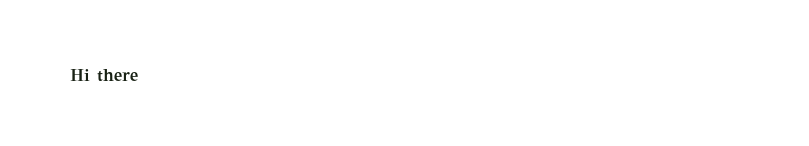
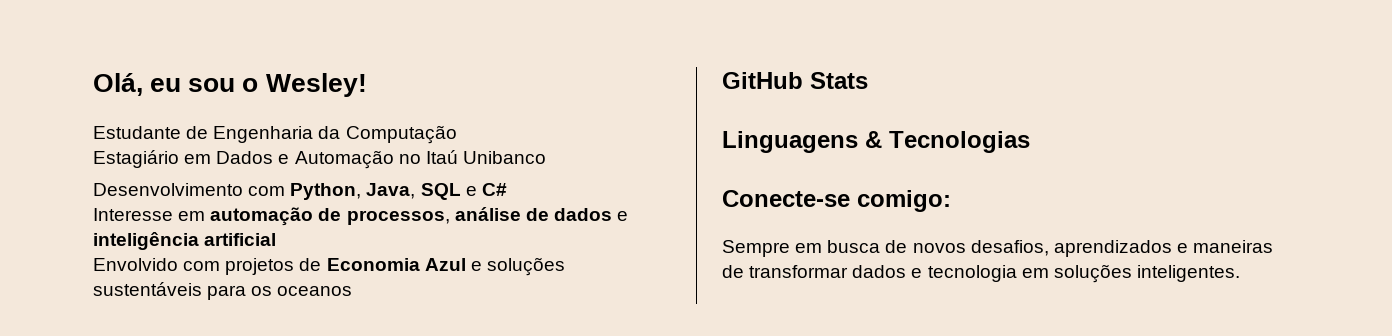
- Hi there
+ Olá, eu sou o Wesley!
+ Estudante de Engenharia da Computação
+ Estagiário em Dados e Automação no Itaú Unibanco
+ Desenvolvimento com Python, Java, SQL e C#
+ Interesse em automação de processos, análise de dados e inteligência artificial
+ Envolvido com projetos de Economia Azul e soluções sustentáveis para os oceanos
+ GitHub Stats
+ Linguagens & Tecnologias
+ Conecte-se comigo:
+ Sempre em busca de novos desafios, aprendizados e maneiras de transformar dados e tecnologia em soluções inteligentes.

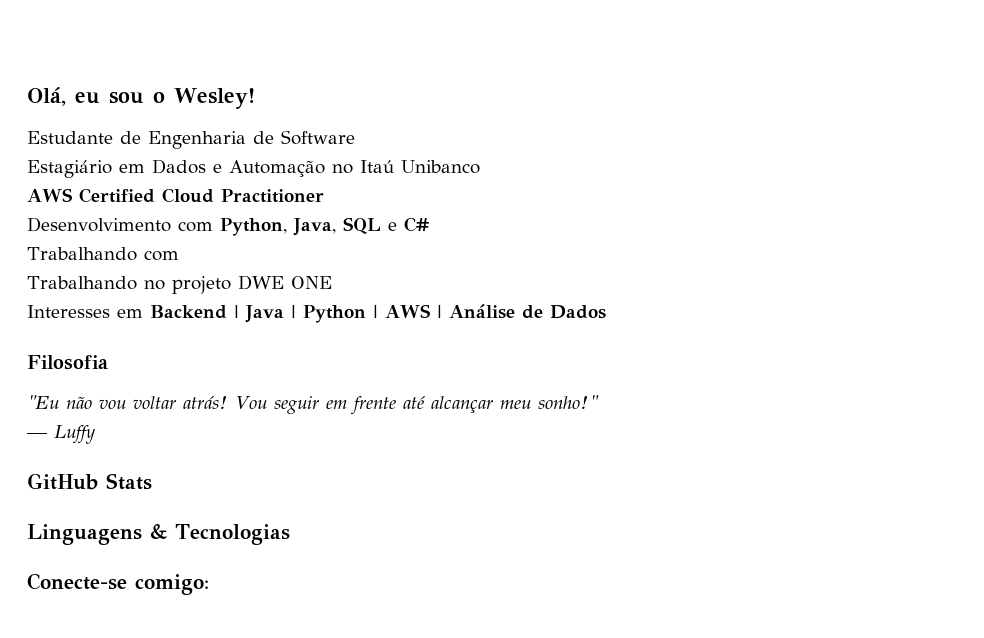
- Estudante de Engenharia da Computação
+ Estudante de Engenharia de Software
+ AWS Certified Cloud Practitioner
- Interesse em automação de processos, análise de dados e inteligência artificial
- Envolvido com projetos de Economia Azul e soluções sustentáveis para os oceanos
+ Trabalhando com
+ Trabalhando no projeto DWE ONE
+ Interesses em Backend | Java | Python | AWS | Análise de Dados
+ Filosofia
+ "Eu não vou voltar atrás! Vou seguir em frente até alcançar meu sonho!"
+ — Luffy
- Sempre em busca de novos desafios, aprendizados e maneiras de transformar dados e tecnologia em soluções inteligentes.

